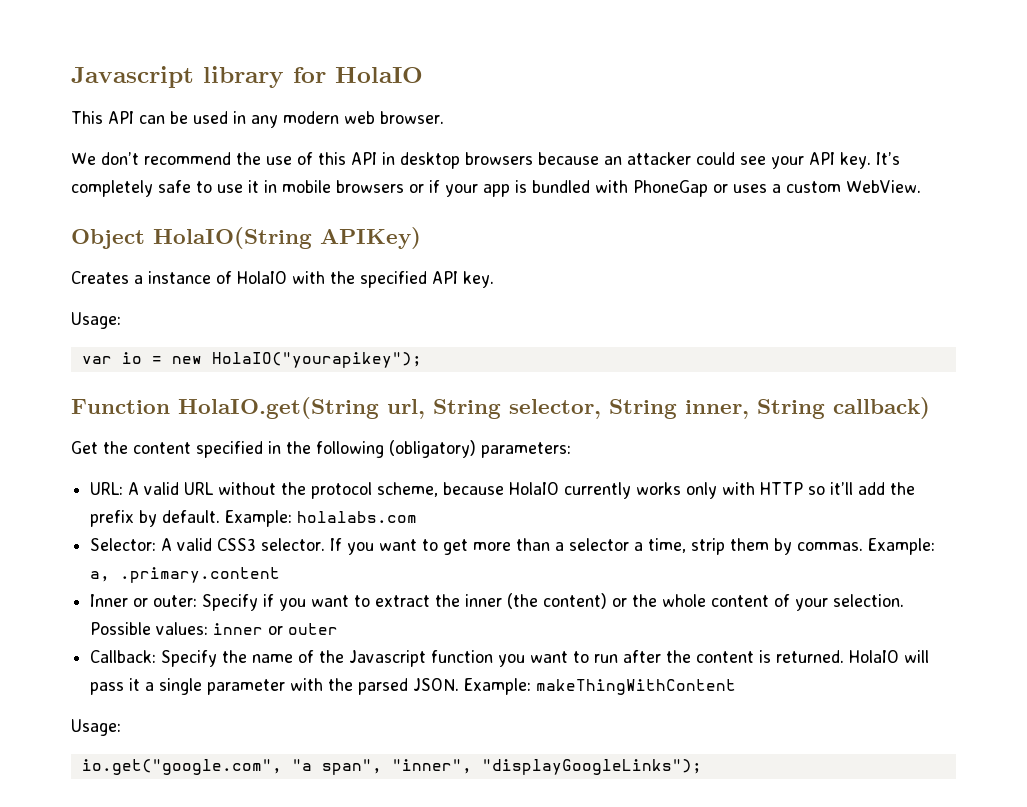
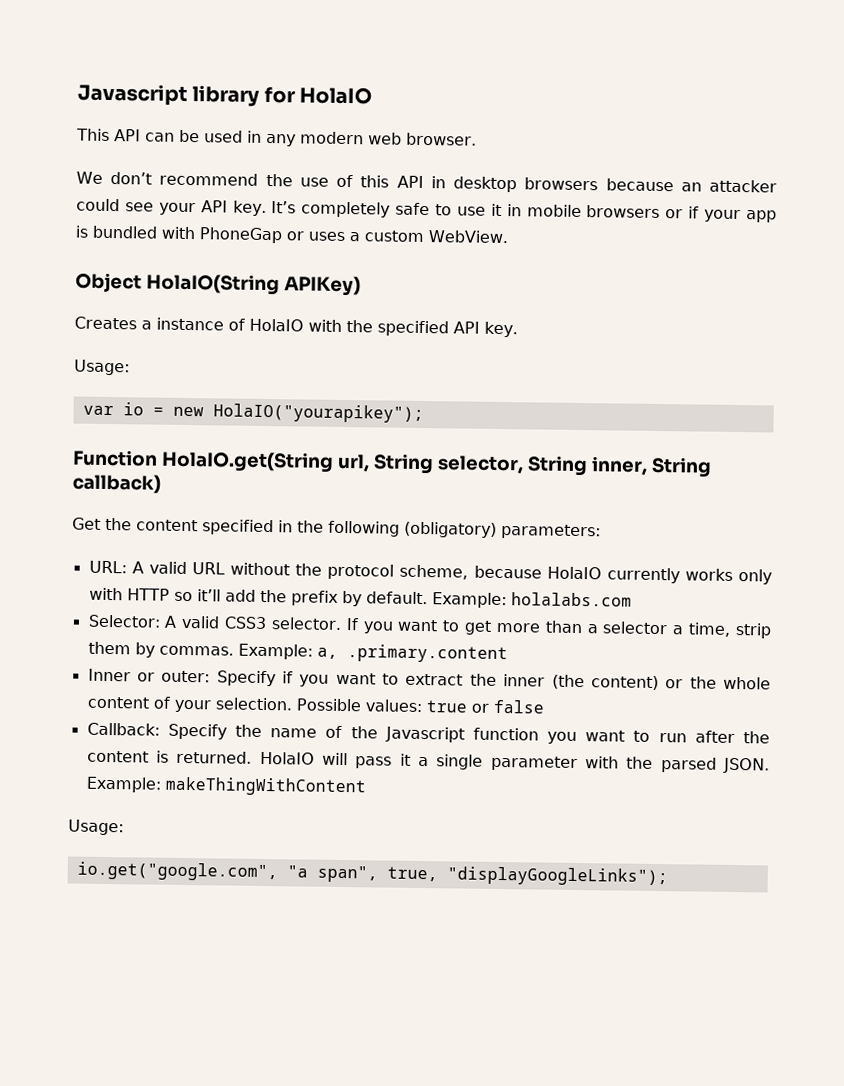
- Possible values: inner or outer
+ Possible values: true or false
- io.get("google.com", "a span", "inner", "displayGoogleLinks");
+ io.get("google.com", "a span", true, "displayGoogleLinks");

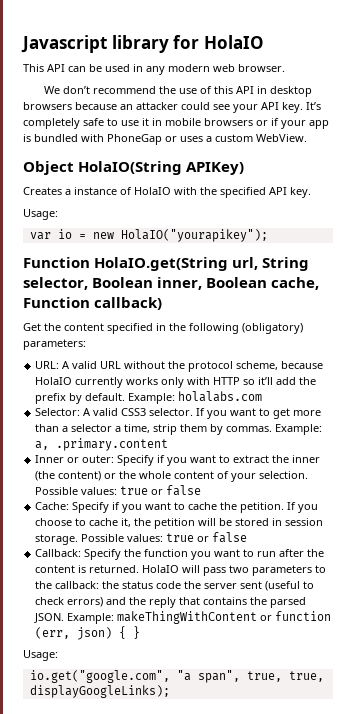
- Function HolaIO.get(String url, String selector, String inner, String callback)
+ Function HolaIO.get(String url, String selector, Boolean inner, Boolean cache, Function callback)
+ Cache: Specify if you want to cache the petition. If you choose to cache it, the petition will be stored in session storage. Possible values: true or false
- Callback: Specify the name of the Javascript function you want to run after the content is returned.
+ Callback: Specify the function you want to run after the content is returned.
- HolaIO will pass it a single parameter with the parsed JSON.
+ HolaIO will pass two parameters to the callback: the status code the server sent (useful to check errors) and the reply that contains the parsed JSON.
- Example: makeThingWithContent
+ Example: makeThingWithContent or function (err, json) { }
- io.get("google.com", "a span", true, "displayGoogleLinks");
+ io.get("google.com", "a span", true, true, displayGoogleLinks);

